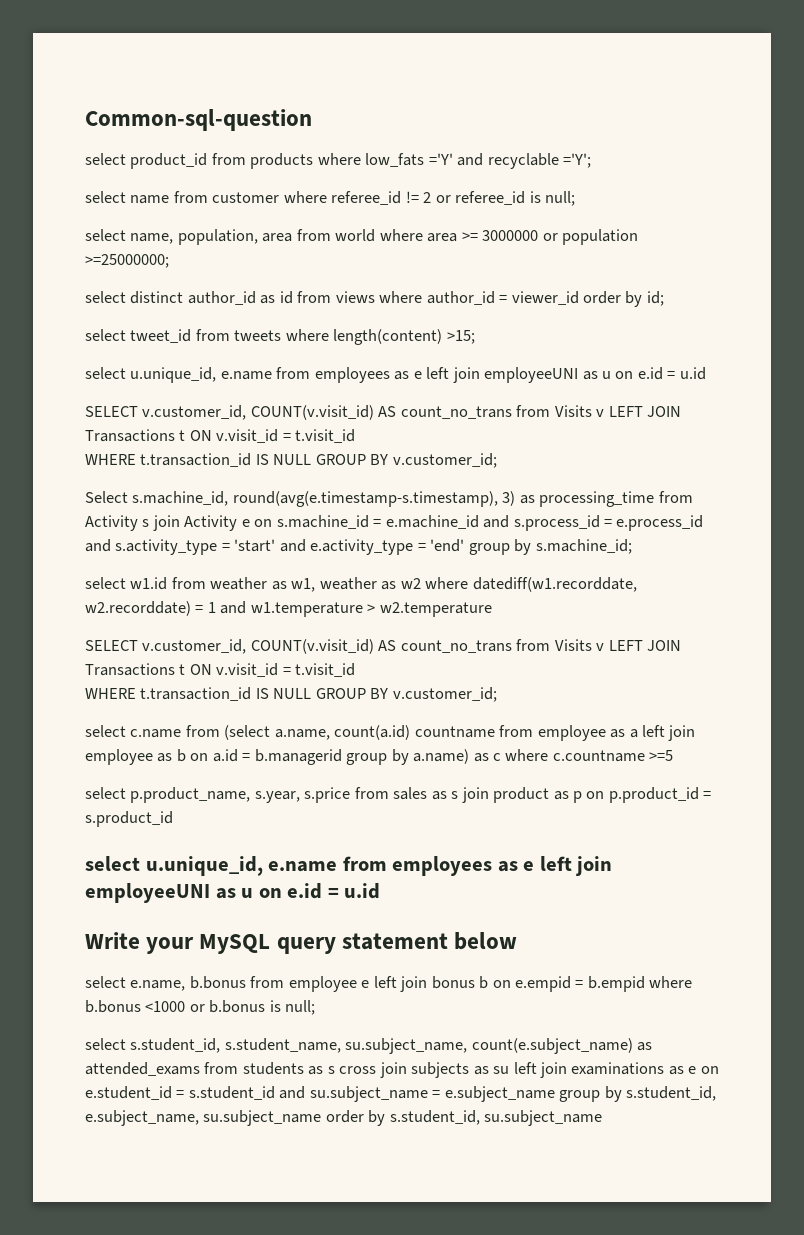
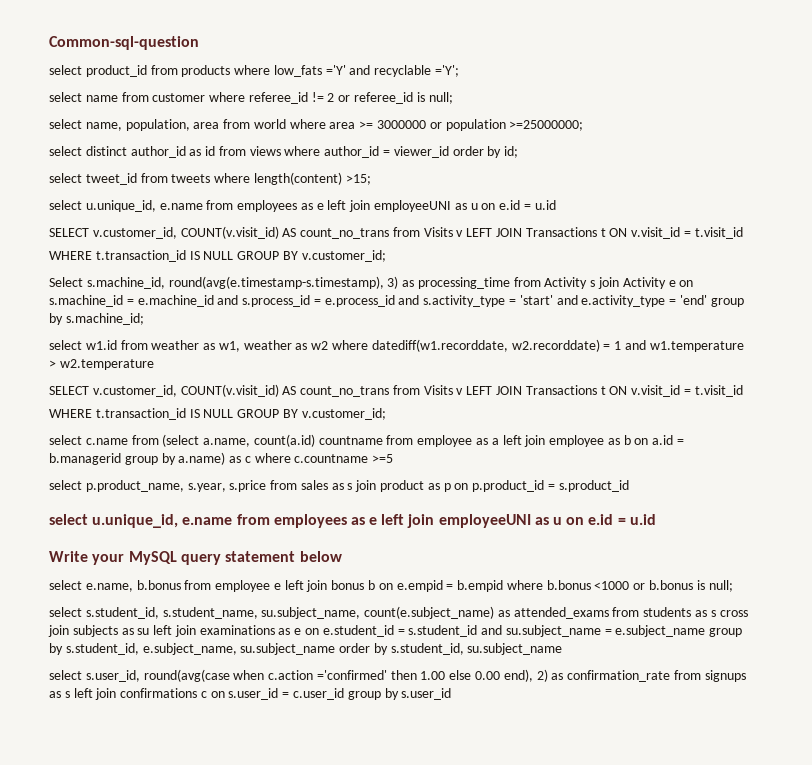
+ select s.user_id, round(avg(case when c.action ='confirmed' then 1.00 else 0.00 end), 2) as confirmation_rate from signups as s left join confirmations c on s.user_id = c.user_id group by s.user_id

